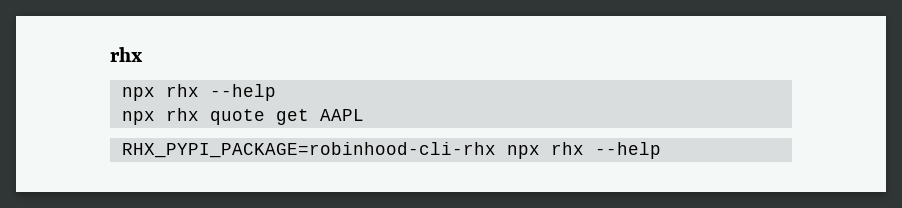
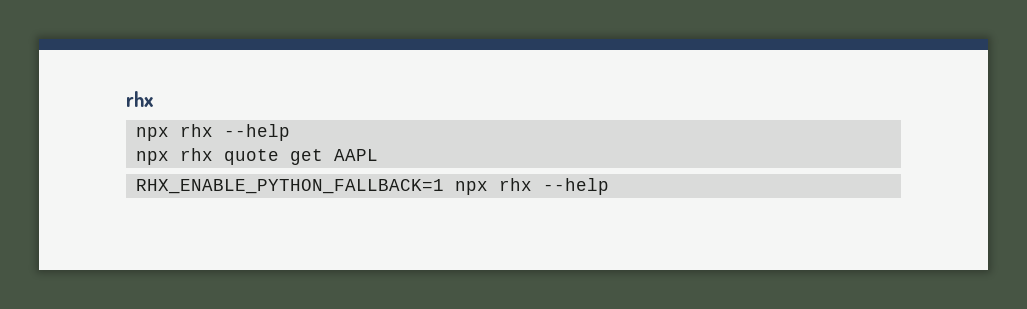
- RHX_PYPI_PACKAGE=robinhood-cli-rhx npx rhx --help
+ RHX_ENABLE_PYTHON_FALLBACK=1 npx rhx --help

